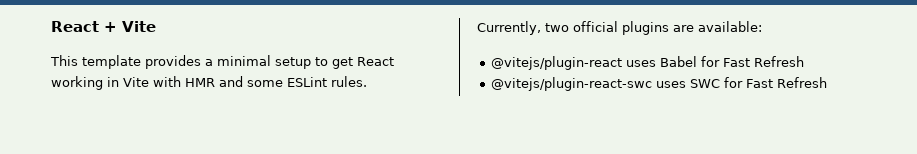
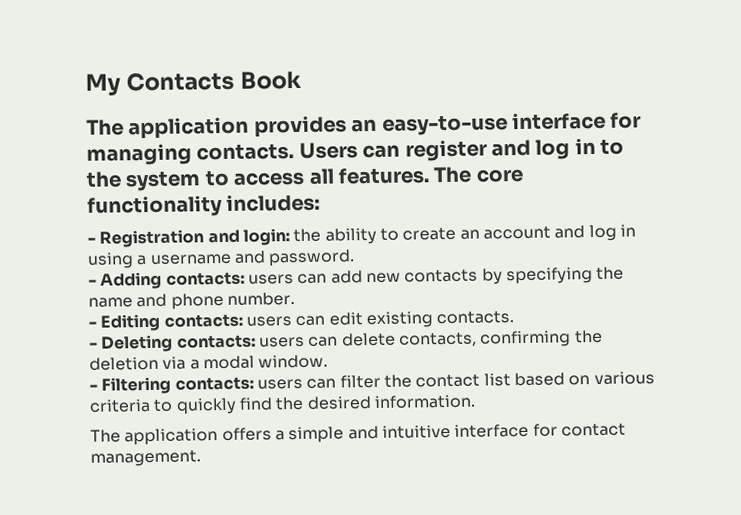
- React + Vite
- This template provides a minimal setup to get React working in Vite with HMR and some ESLint rules.
- Currently, two official plugins are available:
- @vitejs/plugin-react uses Babel for Fast Refresh
- @vitejs/plugin-react-swc uses SWC for Fast Refresh
+ My Contacts Book
+ The application provides an easy-to-use interface for managing contacts. Users can register and log in to the system to access all features. The core functionality includes:
+ - Registration and login: the ability to create an account and log in using a username and password.
+ - Adding contacts: users can add new contacts by specifying the name and phone number.
+ - Editing contacts: users can edit existing contacts.
+ - Deleting contacts: users can delete contacts, confirming the deletion via a modal window.
+ - Filtering contacts: users can filter the contact list based on various criteria to quickly find the desired information.
+ The application offers a simple and intuitive interface for contact management.

